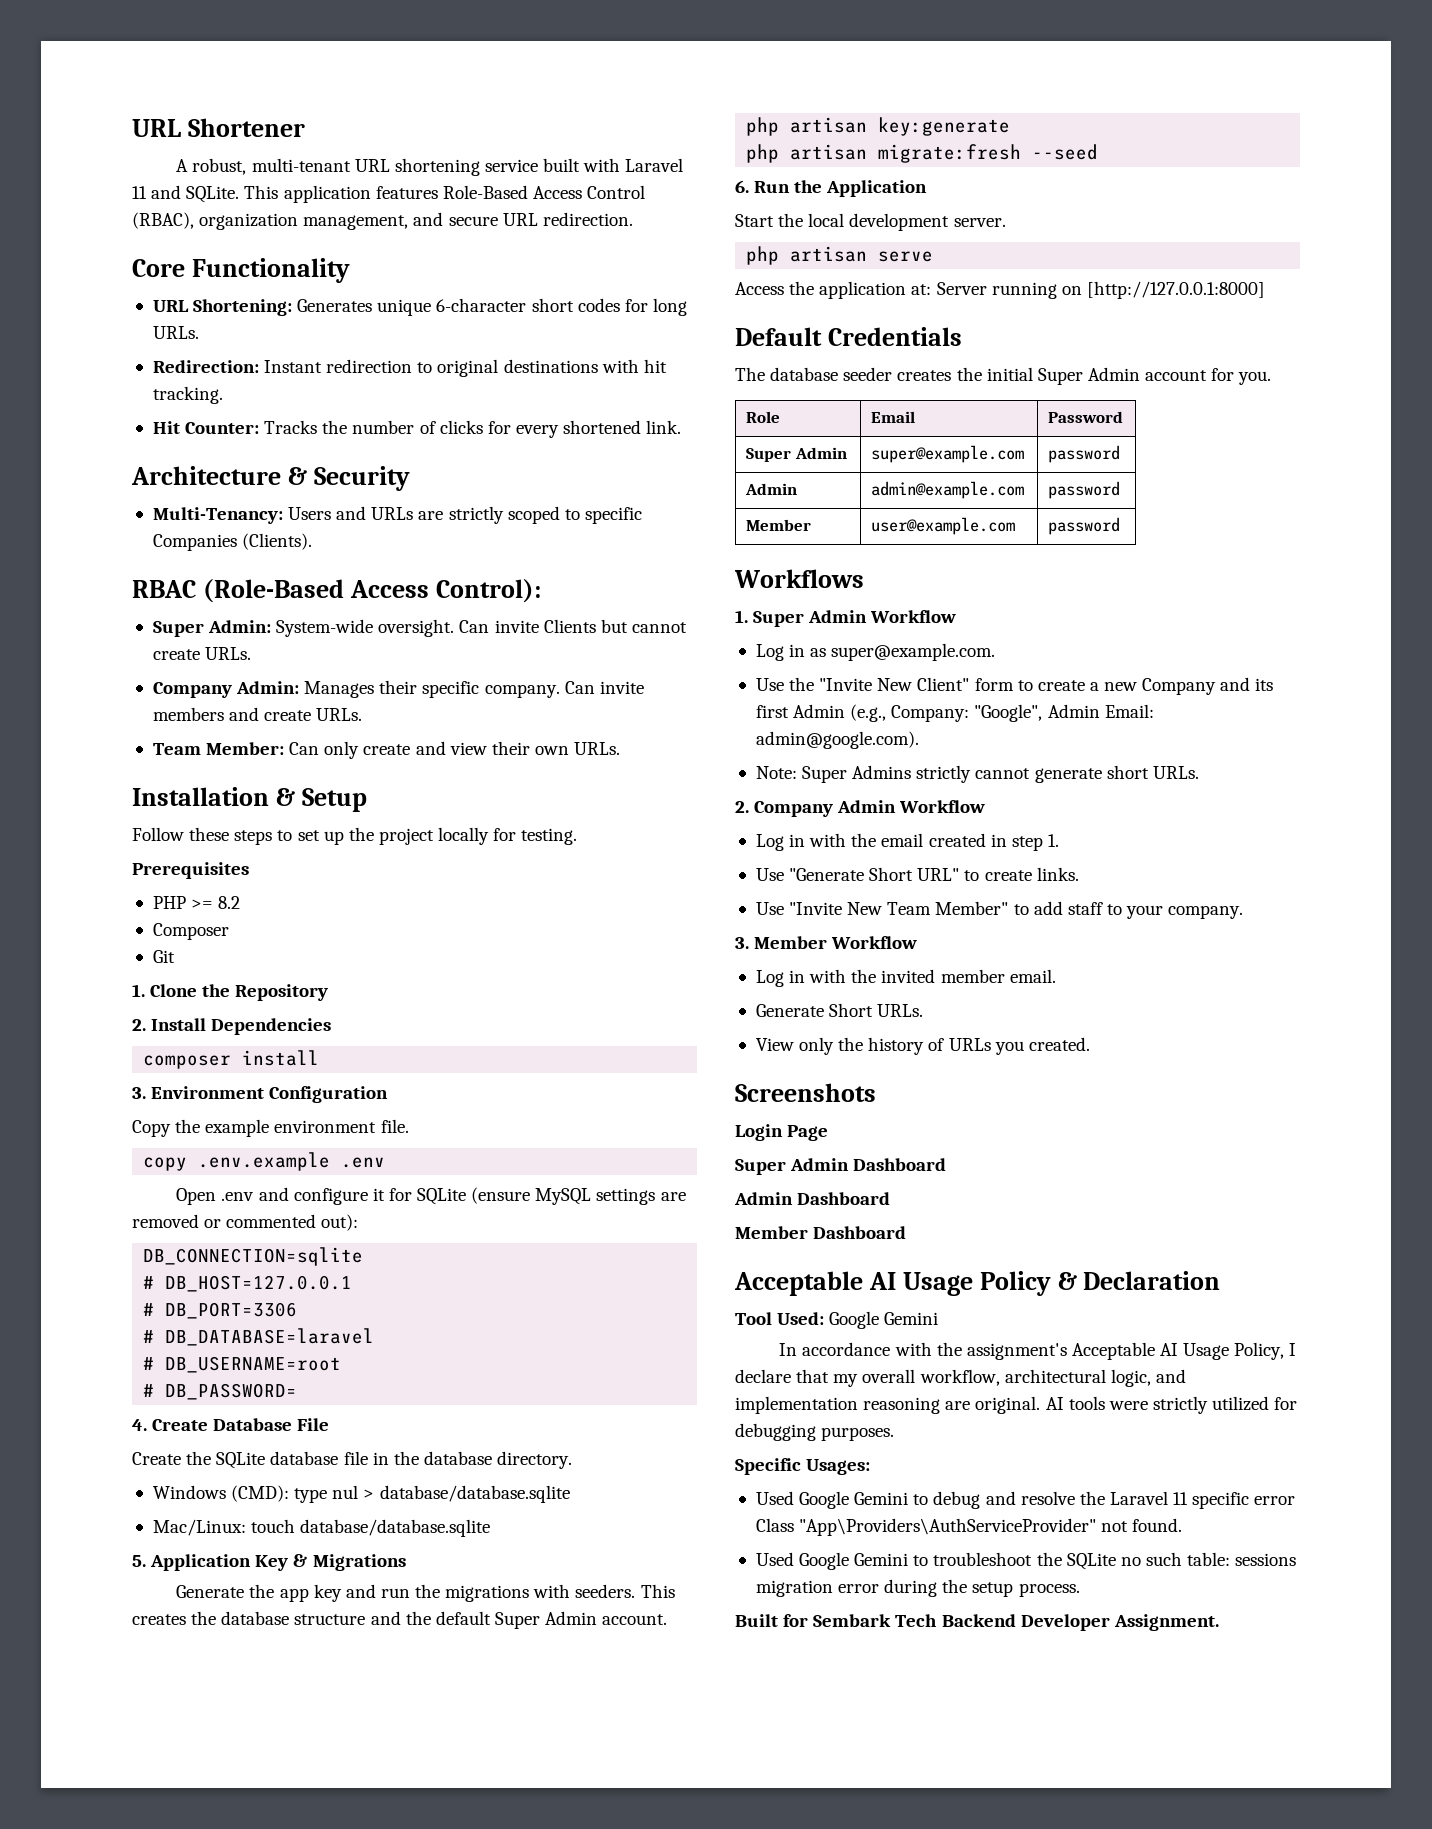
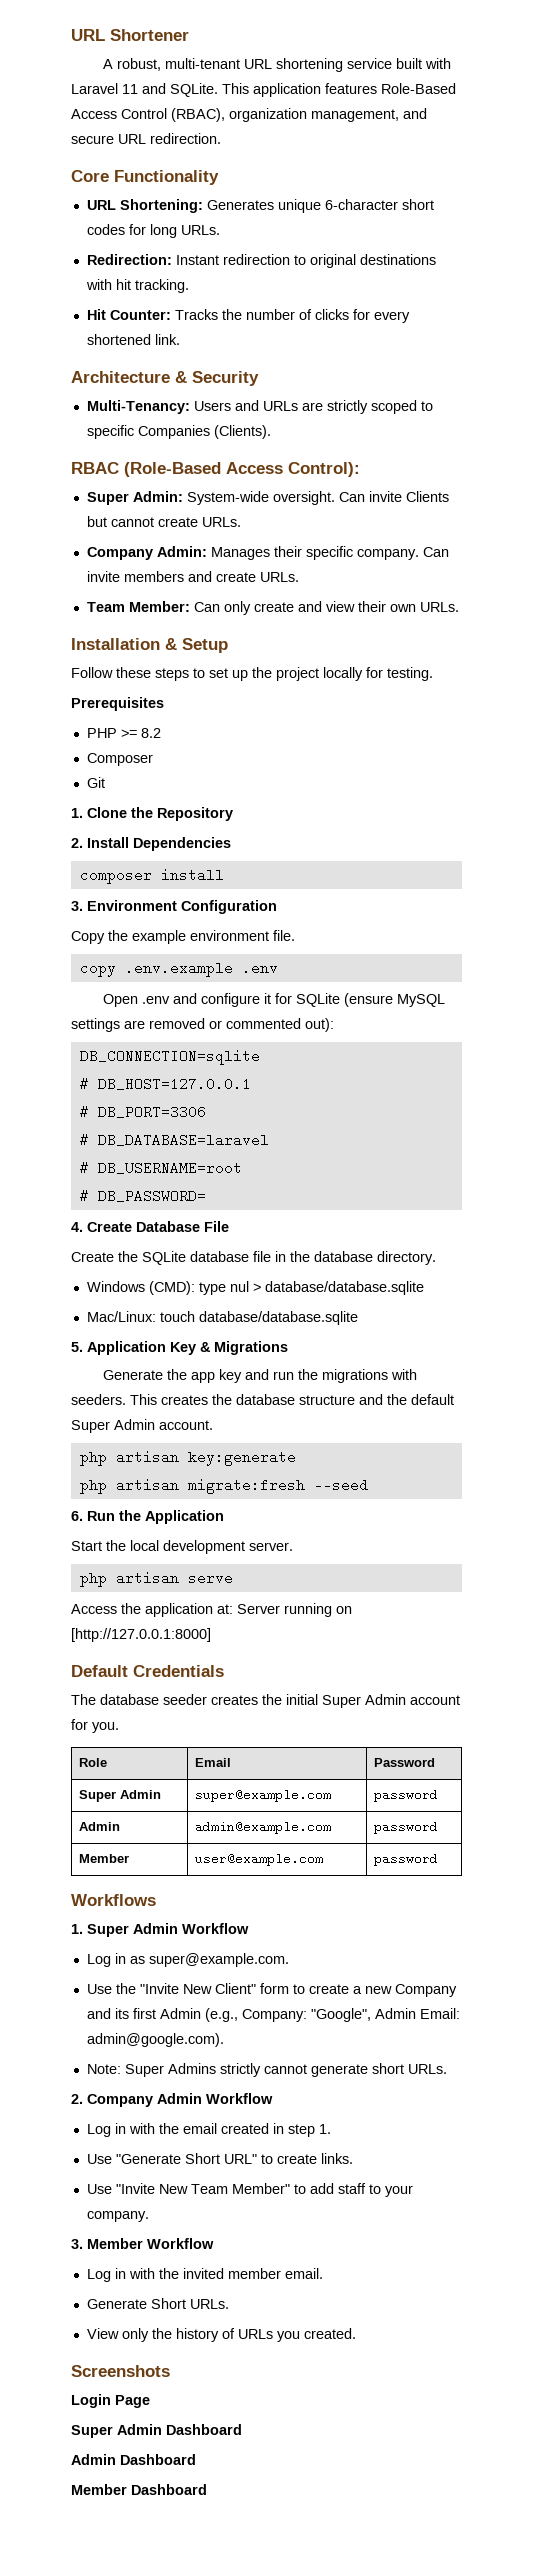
- Acceptable AI Usage Policy & Declaration
- Tool Used: Google Gemini
- In accordance with the assignment's Acceptable AI Usage Policy, I declare that my overall workflow, architectural logic, and implementation reasoning are original. AI tools were strictly utilized for debugging purposes.
- Specific Usages:
- Used Google Gemini to debug and resolve the Laravel 11 specific error Class "App\Providers\AuthServiceProvider" not found.
- Used Google Gemini to troubleshoot the SQLite no such table: sessions migration error during the setup process.
- Built for Sembark Tech Backend Developer Assignment.

